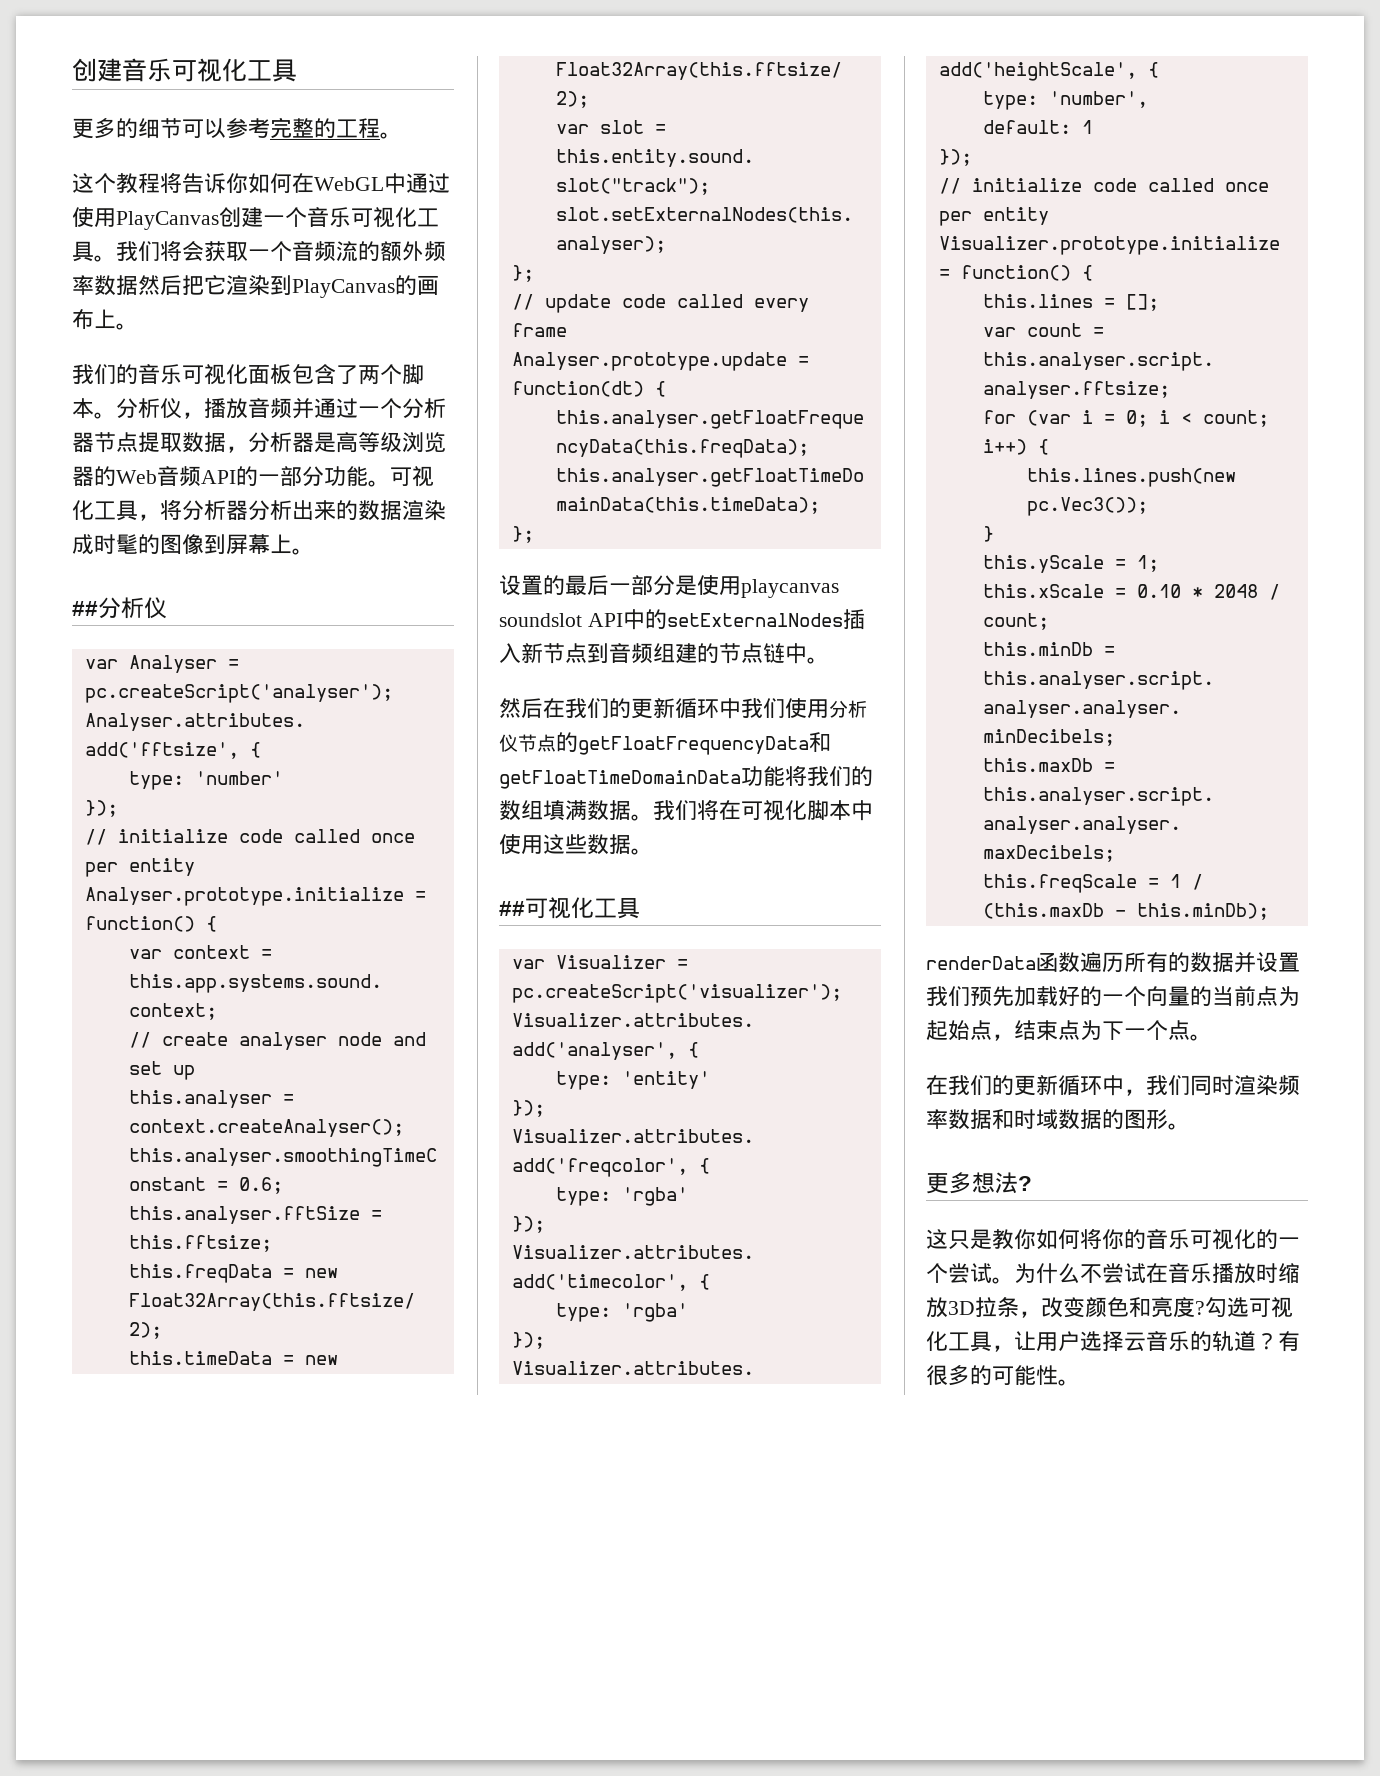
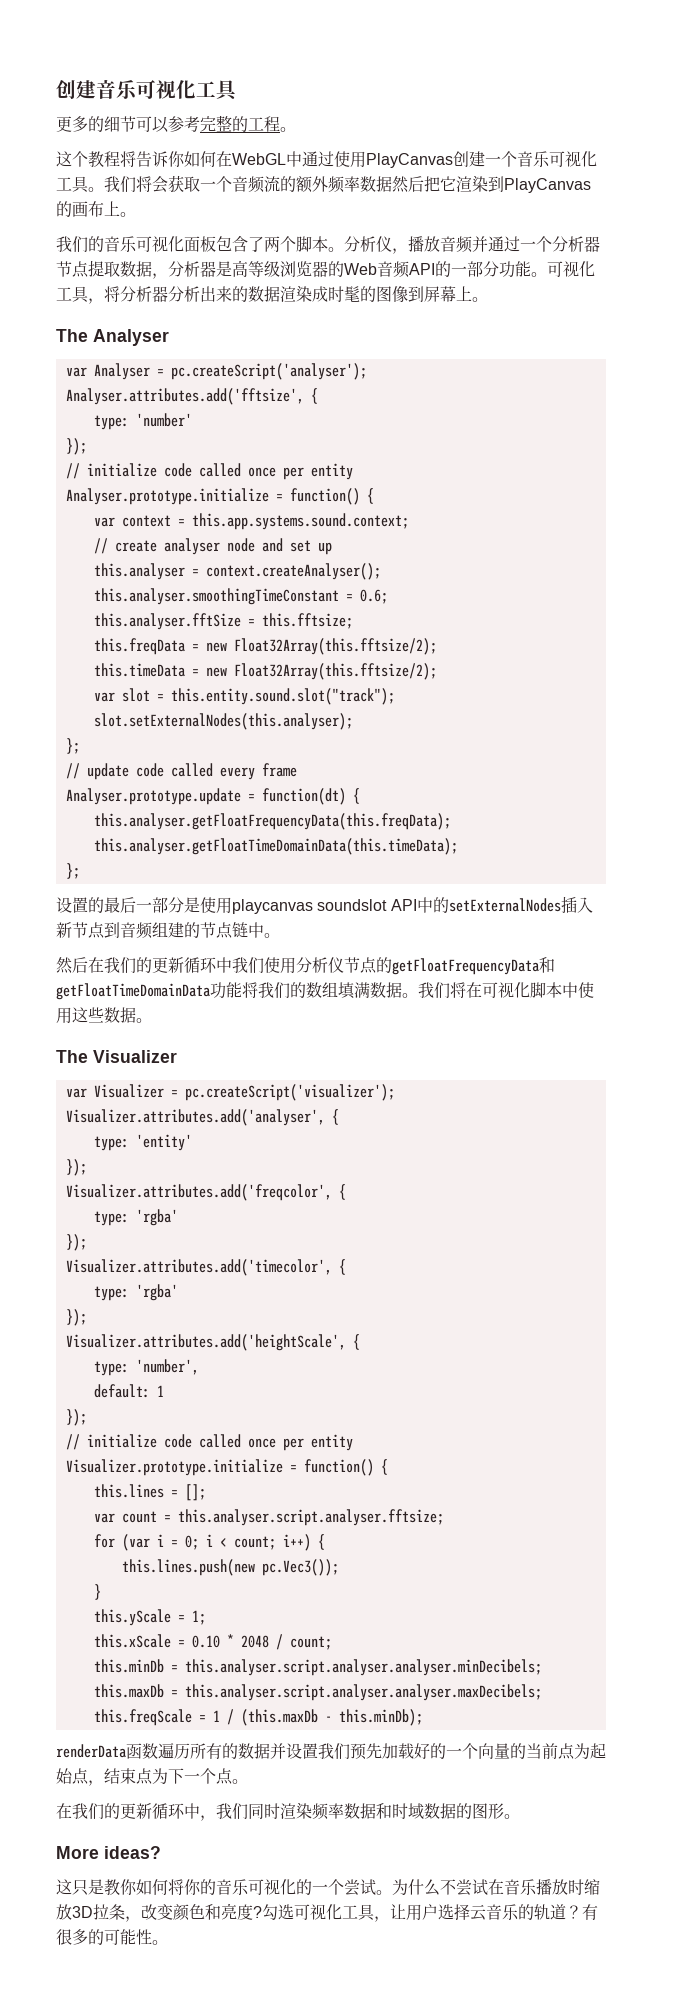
- ##分析仪
+ The Analyser
- ##可视化工具
+ The Visualizer
- 更多想法?
+ More ideas?

